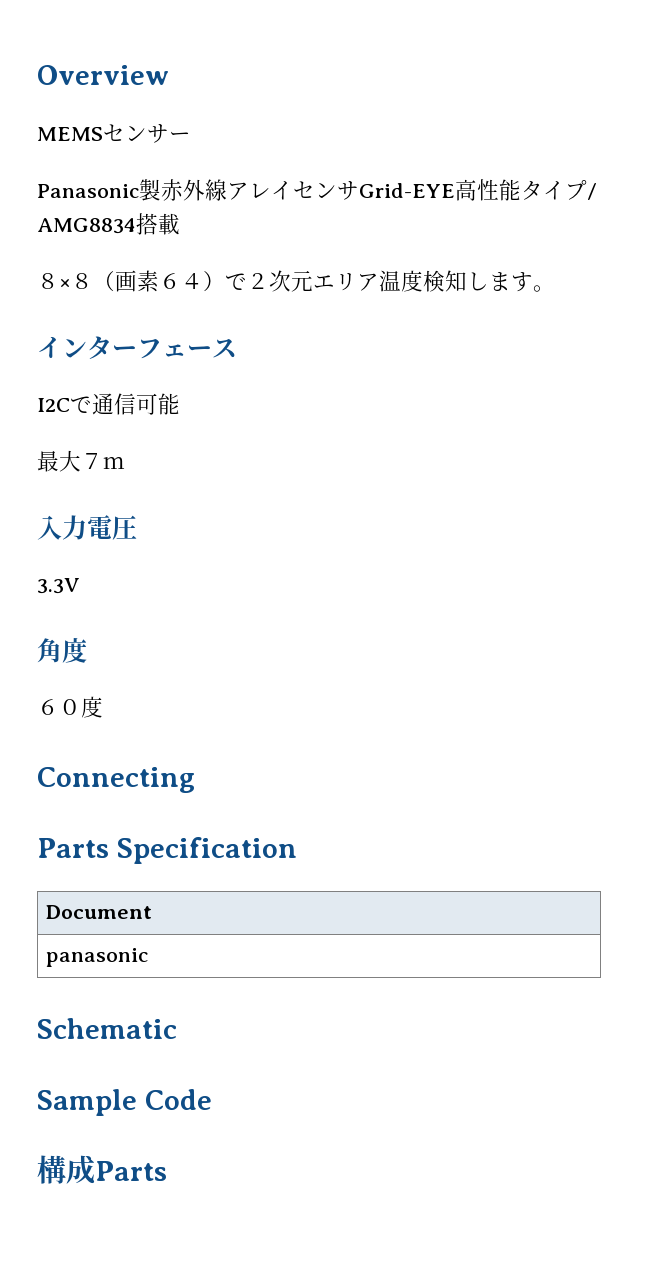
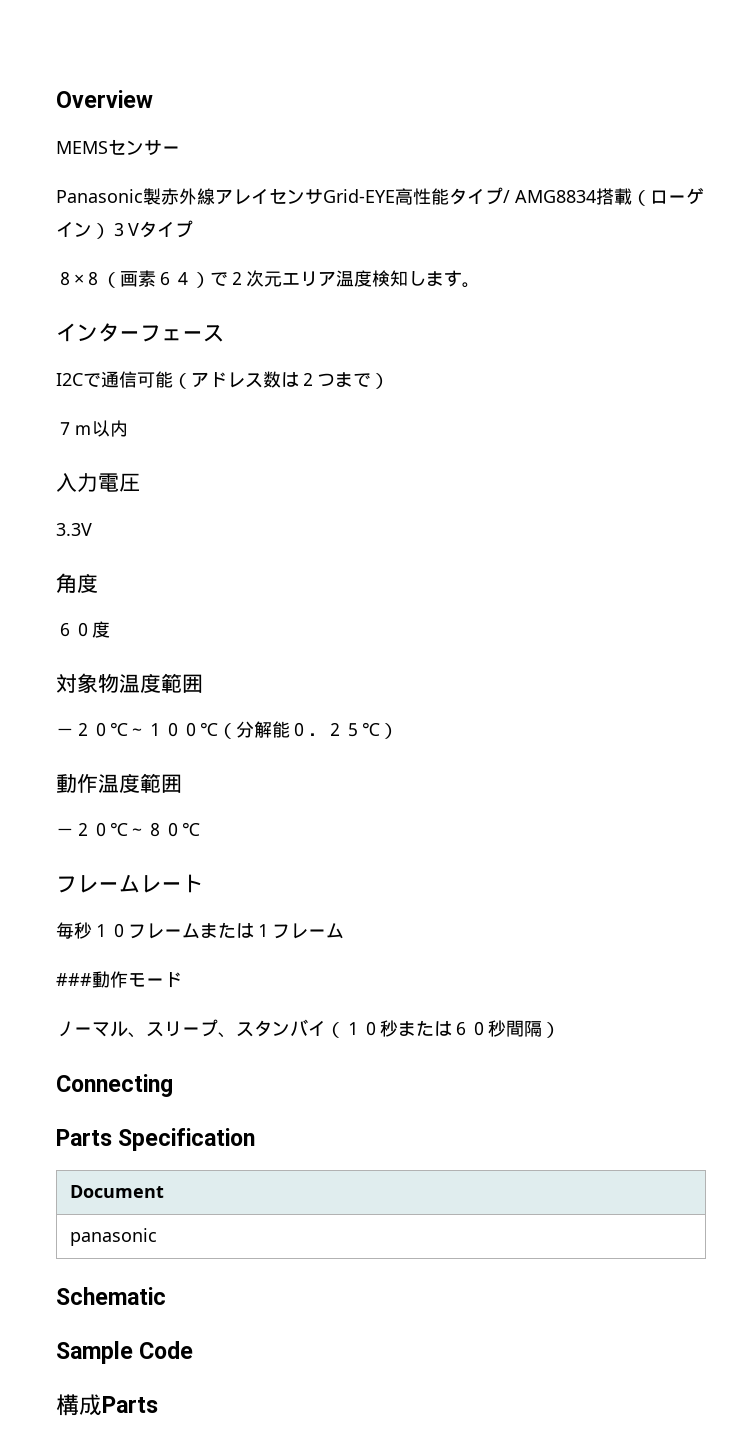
- Panasonic製赤外線アレイセンサGrid-EYE高性能タイプ/ AMG8834搭載
+ Panasonic製赤外線アレイセンサGrid-EYE高性能タイプ/ AMG8834搭載（ローゲイン）３Vタイプ
- I2Cで通信可能
- 最大７ｍ
+ I2Cで通信可能（アドレス数は２つまで）
+ ７ｍ以内
+ 対象物温度範囲
+ －２０℃～１００℃（分解能０．２５℃）
+ 動作温度範囲
+ －２０℃～８０℃
+ フレームレート
+ 毎秒１０フレームまたは１フレーム
+ ###動作モード
+ ノーマル、スリープ、スタンバイ（１０秒または６０秒間隔）

